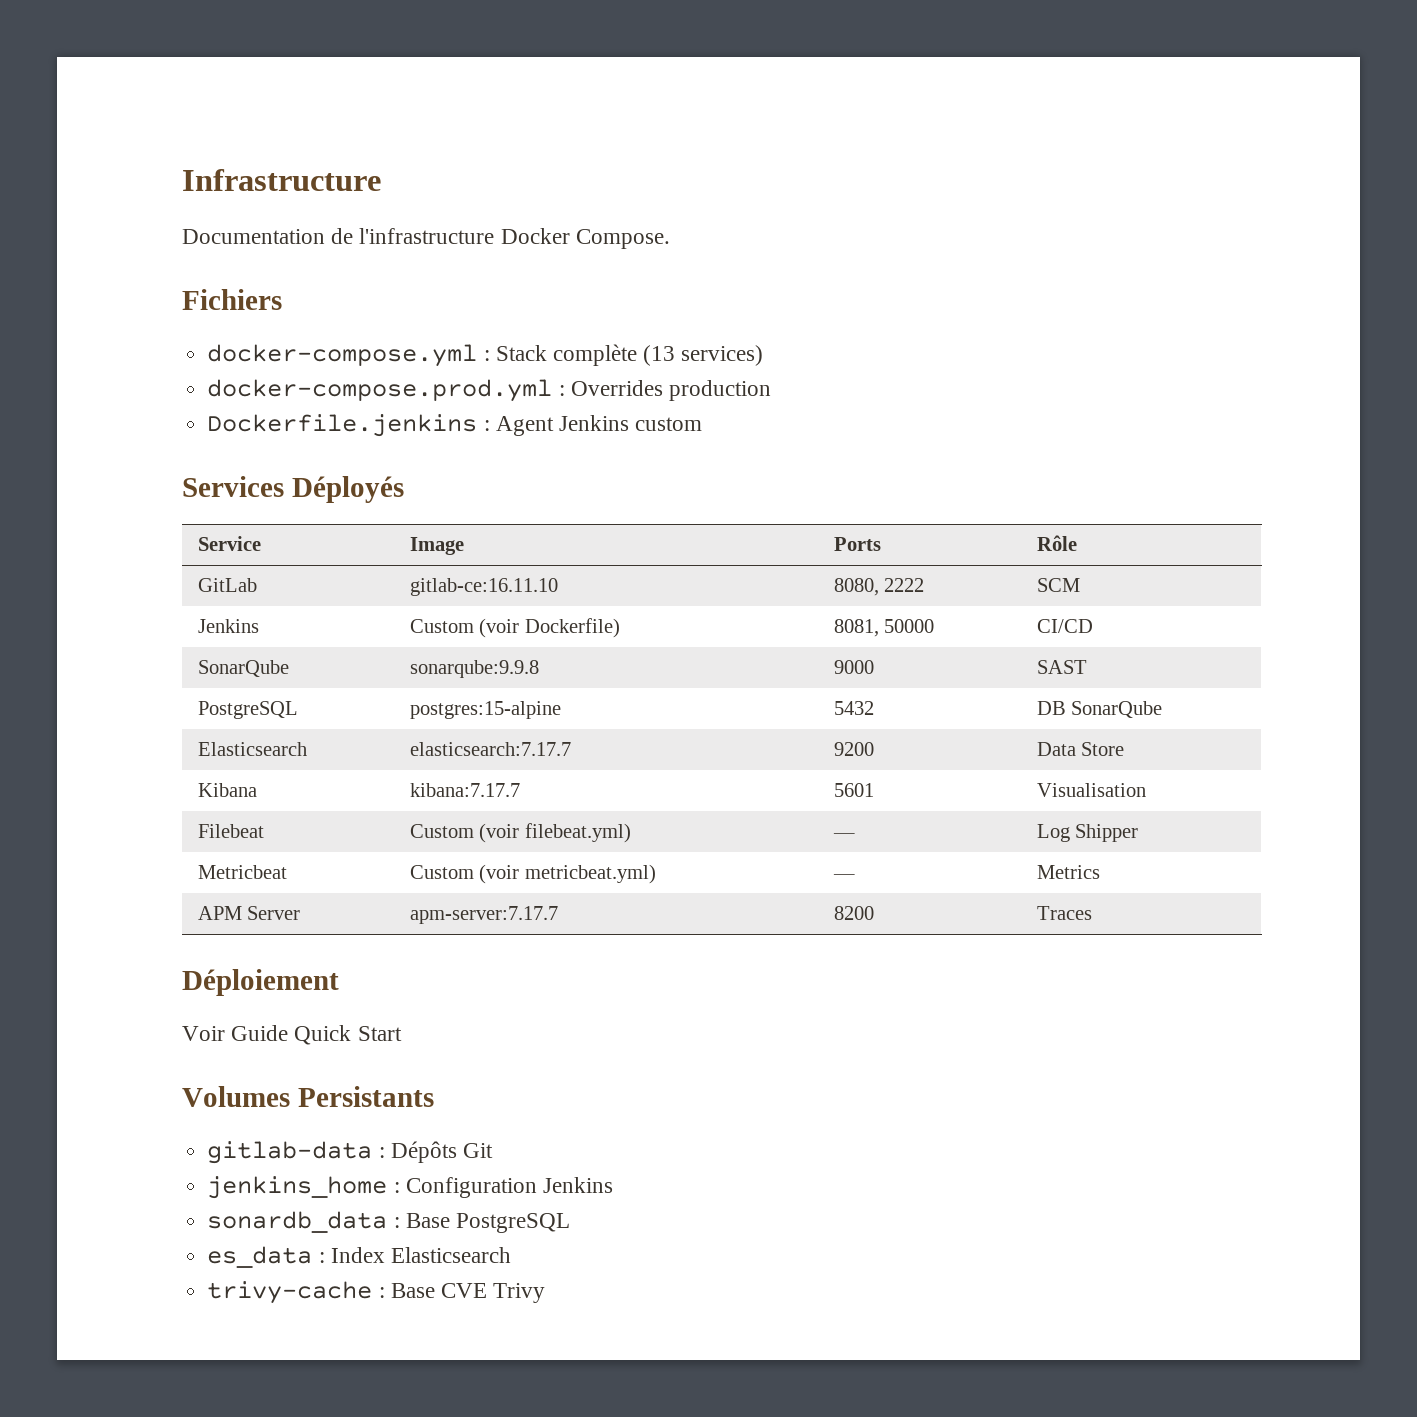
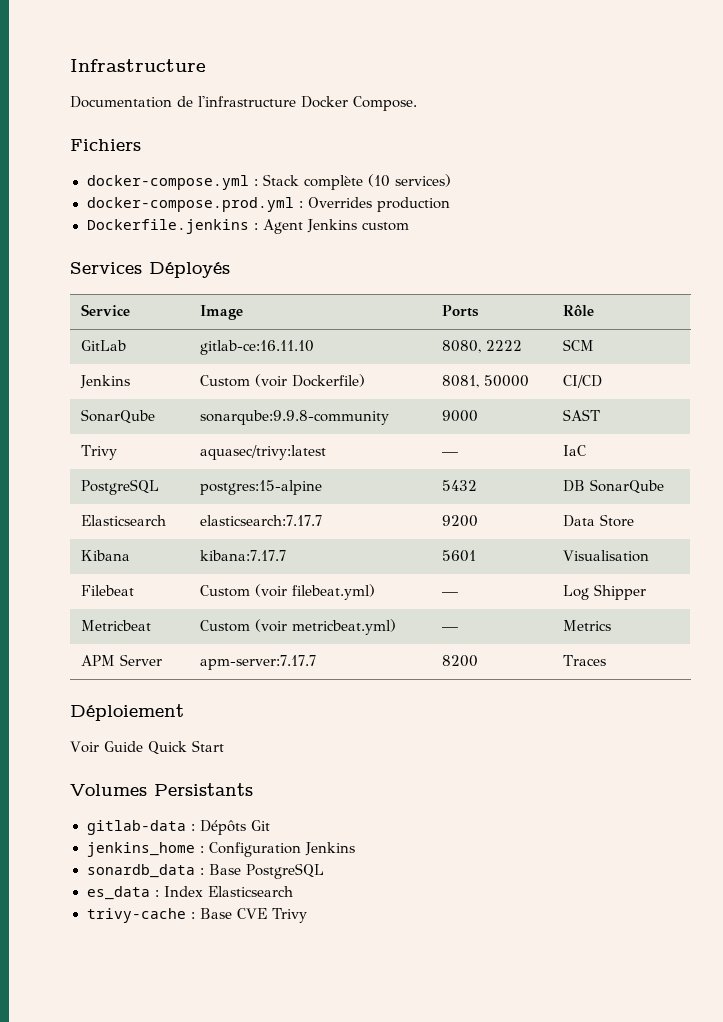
- docker-compose.yml : Stack complète (13 services)
+ docker-compose.yml : Stack complète (10 services)
- SonarQube | sonarqube:9.9.8 | 9000 | SAST
+ SonarQube | sonarqube:9.9.8-community | 9000 | SAST
+ Trivy | aquasec/trivy:latest | — | IaC

